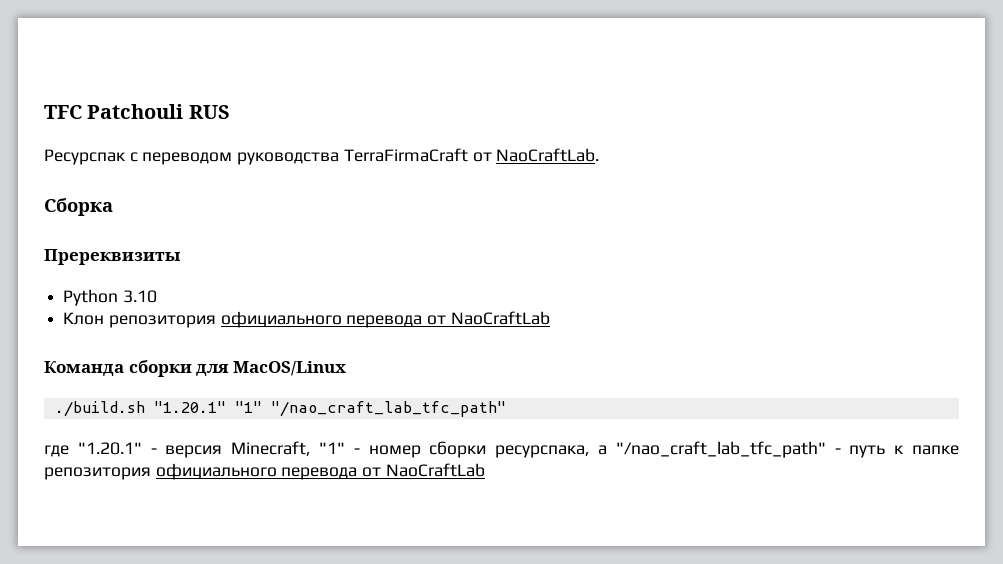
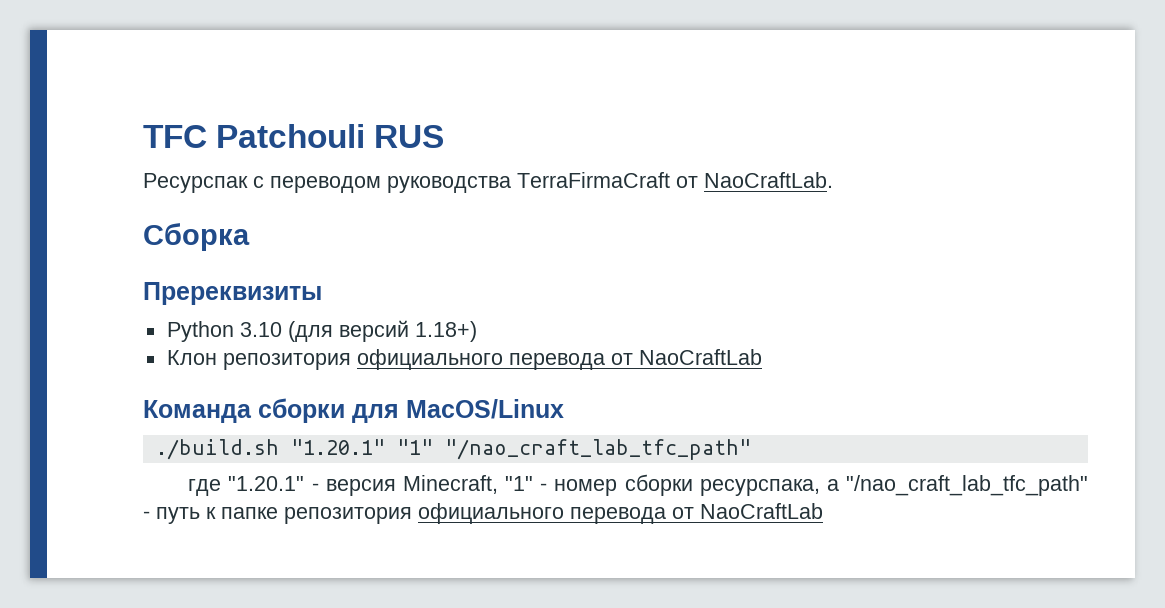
- Python 3.10
+ Python 3.10 (для версий 1.18+)

